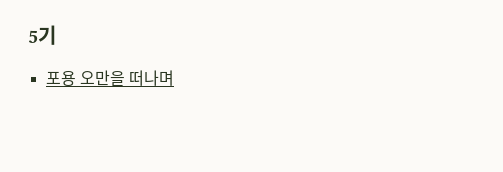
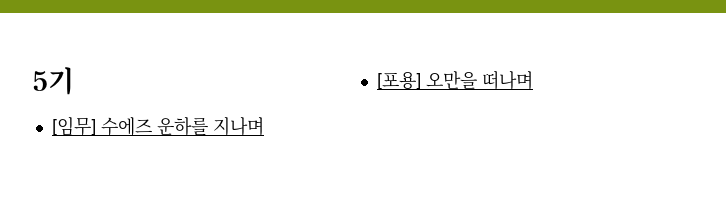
- 포용 오만을 떠나며
+ [임무] 수에즈 운하를 지나며
+ [포용] 오만을 떠나며

